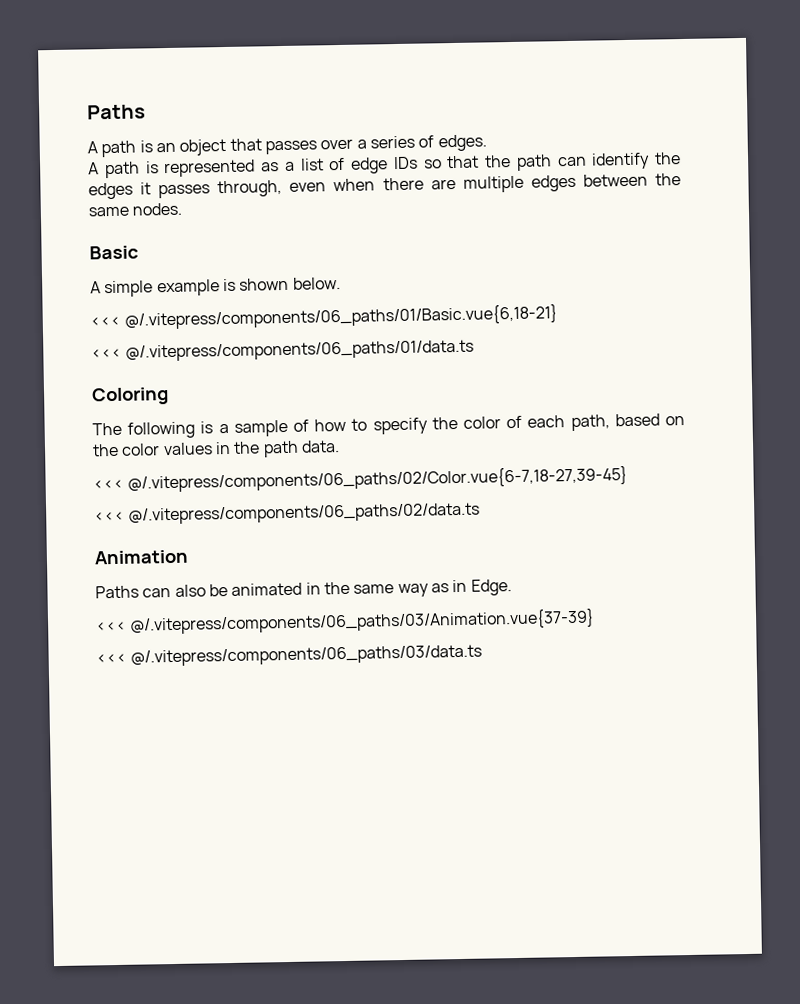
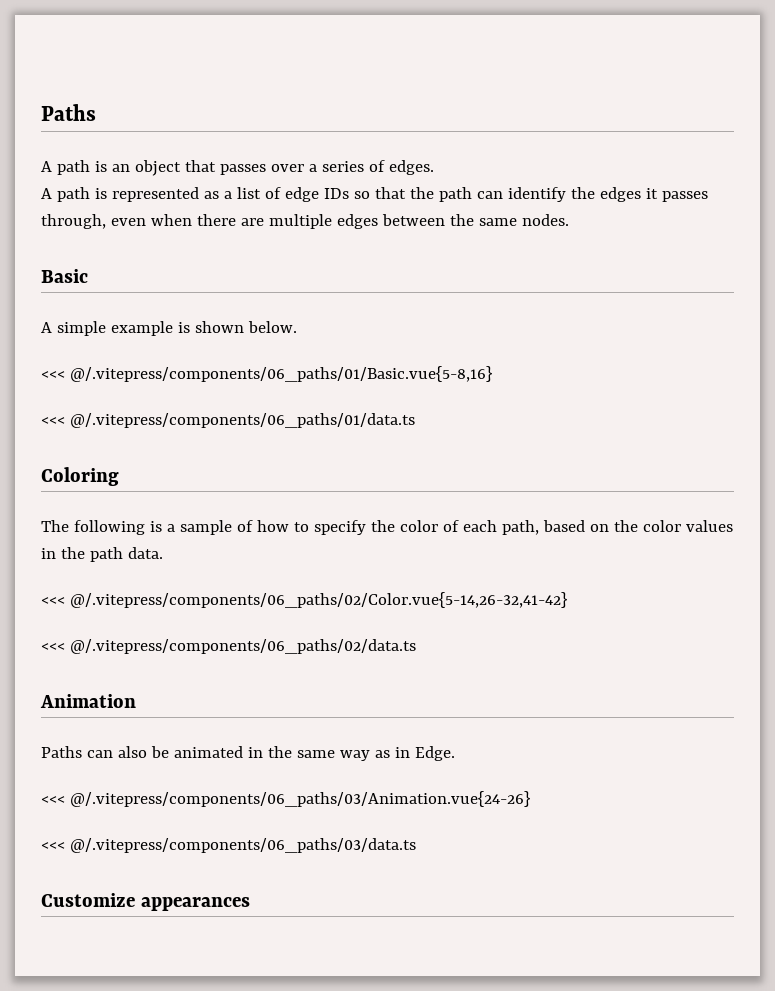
- <<< @/.vitepress/components/06_paths/01/Basic.vue{6,18-21}
+ <<< @/.vitepress/components/06_paths/01/Basic.vue{5-8,16}
- <<< @/.vitepress/components/06_paths/02/Color.vue{6-7,18-27,39-45}
+ <<< @/.vitepress/components/06_paths/02/Color.vue{5-14,26-32,41-42}
- <<< @/.vitepress/components/06_paths/03/Animation.vue{37-39}
+ <<< @/.vitepress/components/06_paths/03/Animation.vue{24-26}
+ Customize appearances

